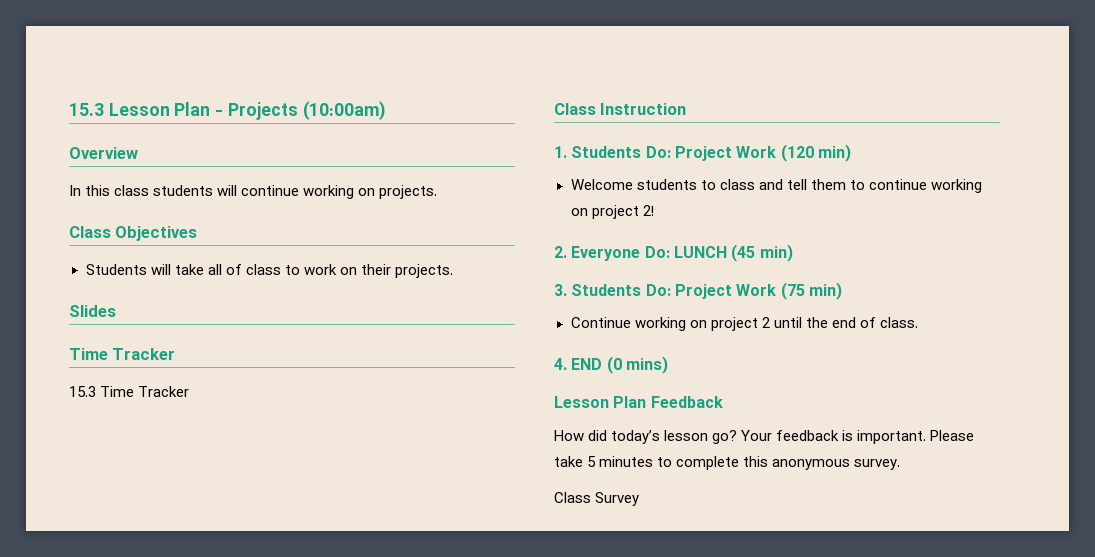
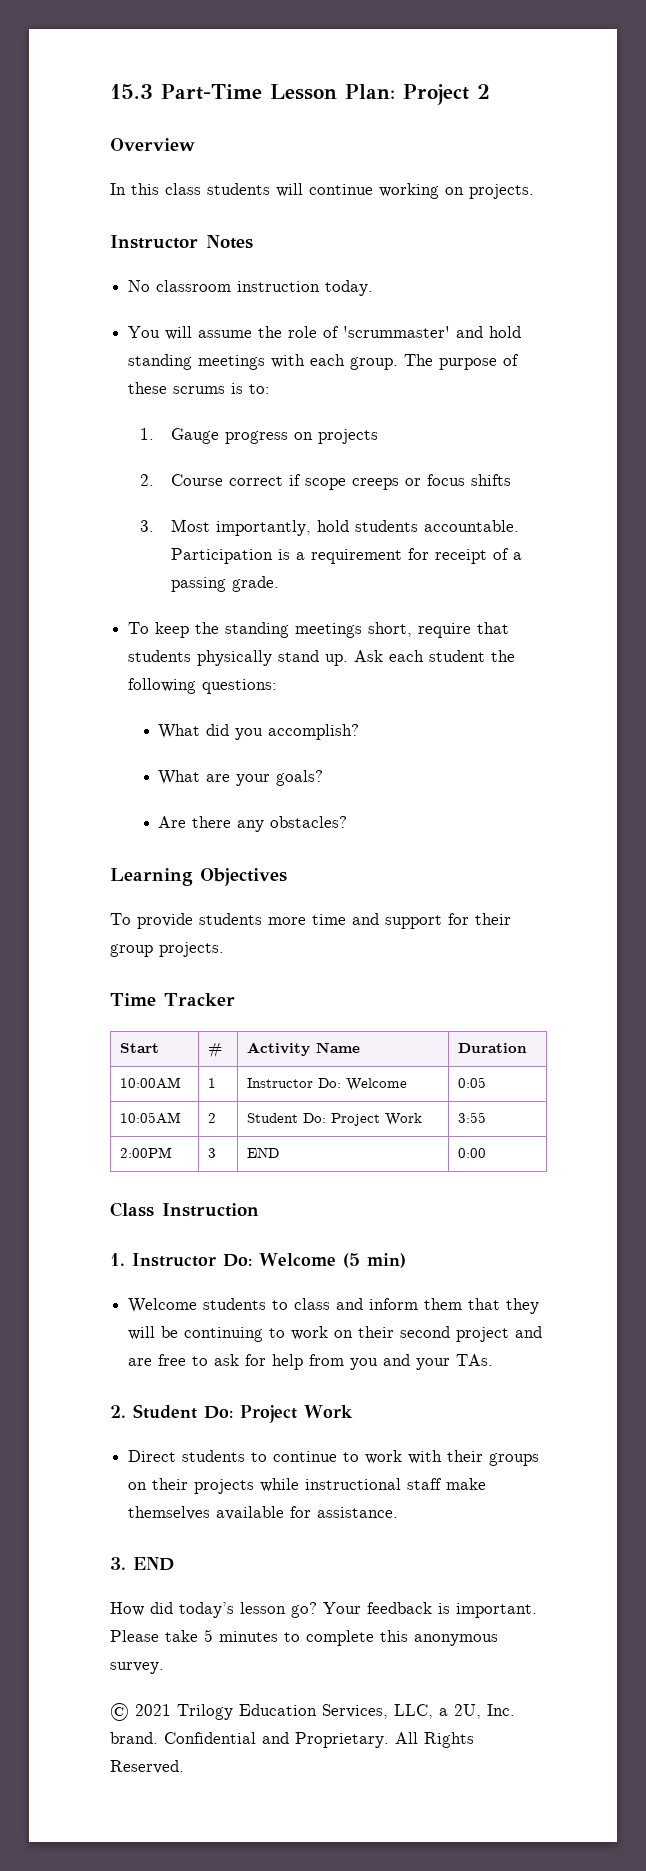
- 15.3 Lesson Plan - Projects (10:00am)
+ 15.3 Part-Time Lesson Plan: Project 2
- Class Objectives
- Students will take all of class to work on their projects.
- Slides
+ Instructor Notes
+ No classroom instruction today.
+ You will assume the role of 'scrummaster' and hold standing meetings with each group. The purpose of these scrums is to:
+ 1. Gauge progress on projects
+ 2. Course correct if scope creeps or focus shifts
+ 3. Most importantly, hold students accountable. Participation is a requirement for receipt of a passing grade.
+ To keep the standing meetings short, require that students physically stand up. Ask each student the following questions:
+ What did you accomplish?
+ What are your goals?
+ Are there any obstacles?
+ Learning Objectives
+ To provide students more time and support for their group projects.
  Time Tracker
- 15.3 Time Tracker
+ Start | # | Activity Name | Duration
+ 10:00AM | 1 | Instructor Do: Welcome | 0:05
+ 10:05AM | 2 | Student Do: Project Work | 3:55
+ 2:00PM | 3 | END | 0:00
  Class Instruction
- 1. Students Do: Project Work (120 min)
+ 1. Instructor Do: Welcome (5 min)
- Welcome students to class and tell them to continue working on project 2!
- 2. Everyone Do: LUNCH (45 min)
- 3. Students Do: Project Work (75 min)
- Continue working on project 2 until the end of class.
- 4. END (0 mins)
- Lesson Plan Feedback
+ Welcome students to class and inform them that they will be continuing to work on their second project and are free to ask for help from you and your TAs.
+ 2. Student Do: Project Work
+ Direct students to continue to work with their groups on their projects while instructional staff make themselves available for assistance.
+ 3. END
- Class Survey
+ © 2021 Trilogy Education Services, LLC, a 2U, Inc. brand. Confidential and Proprietary. All Rights Reserved.

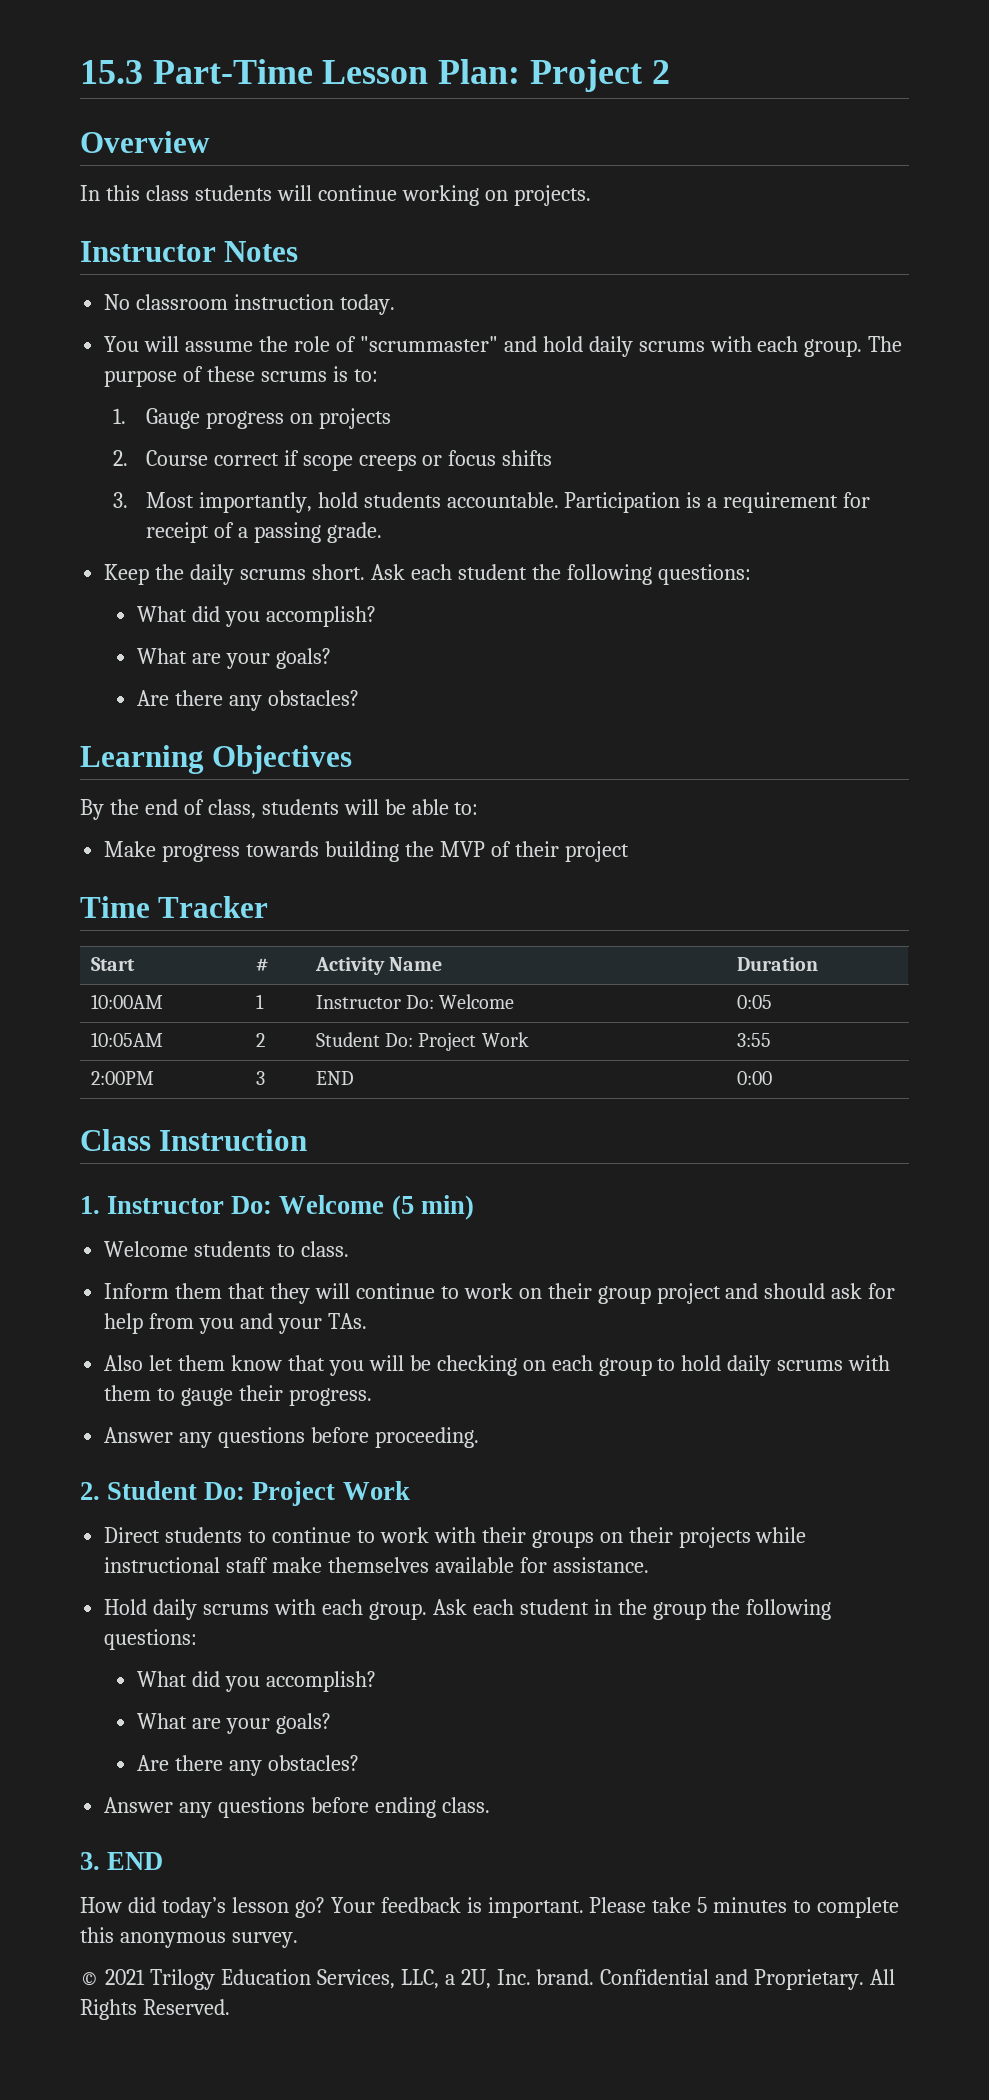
- You will assume the role of 'scrummaster' and hold standing meetings with each group.
+ You will assume the role of "scrummaster" and hold daily scrums with each group.
- To keep the standing meetings short, require that students physically stand up.
+ Keep the daily scrums short.
- To provide students more time and support for their group projects.
+ By the end of class, students will be able to:
+ Make progress towards building the MVP of their project
- Welcome students to class and inform them that they will be continuing to work on their second project and are free to ask for help from you and your TAs.
+ Welcome students to class.
+ Inform them that they will continue to work on their group project and should ask for help from you and your TAs.
+ Also let them know that you will be checking on each group to hold daily scrums with them to gauge their progress.
+ Answer any questions before proceeding.
+ Hold daily scrums with each group. Ask each student in the group the following questions:
+ What did you accomplish?
+ What are your goals?
+ Are there any obstacles?
+ Answer any questions before ending class.

